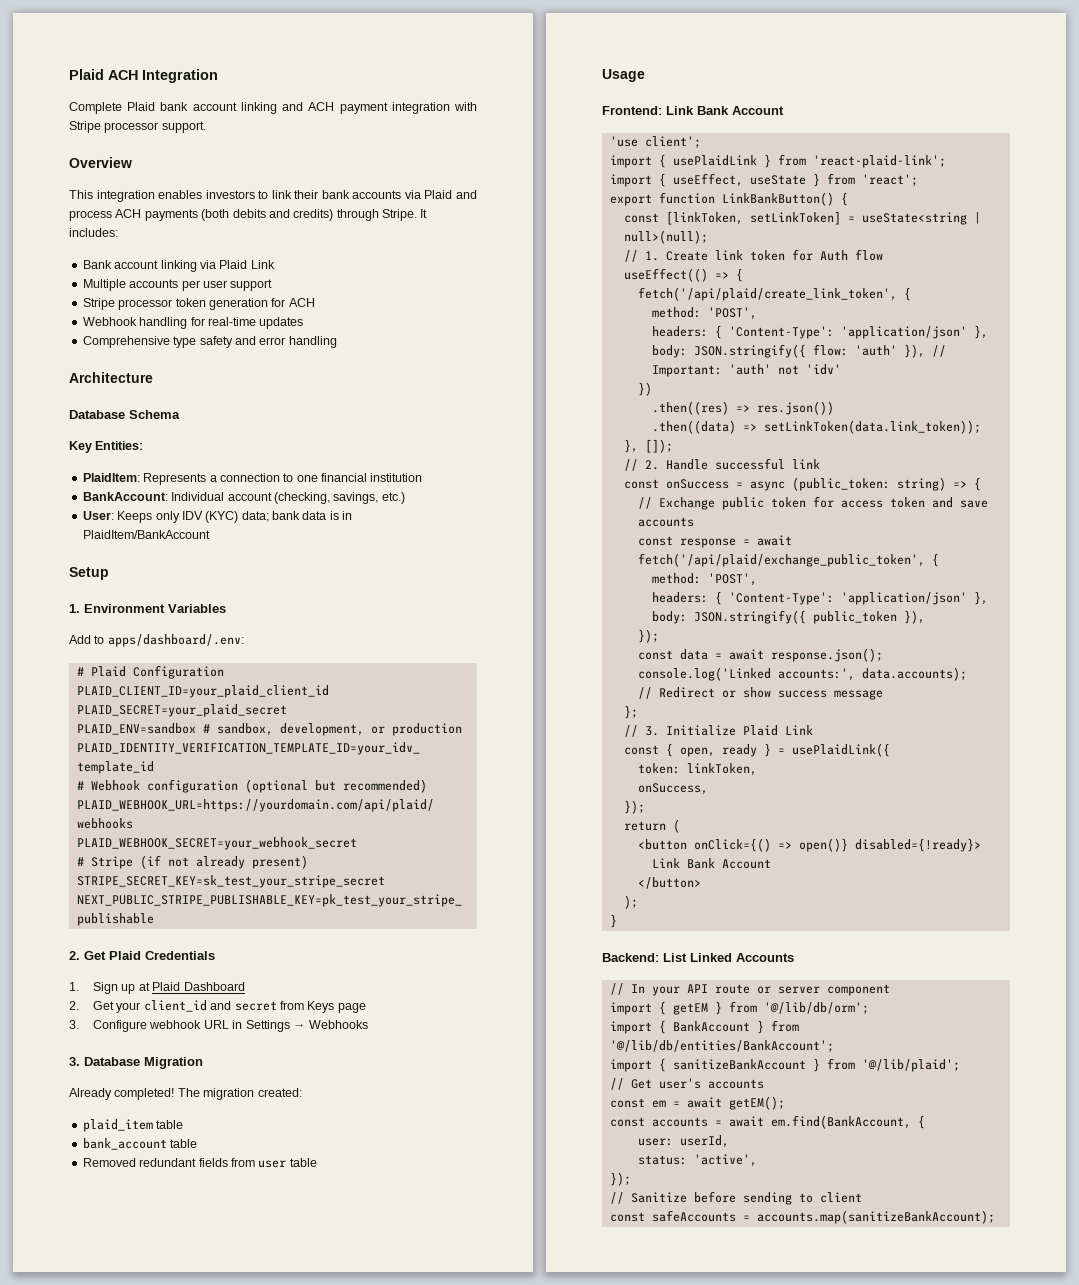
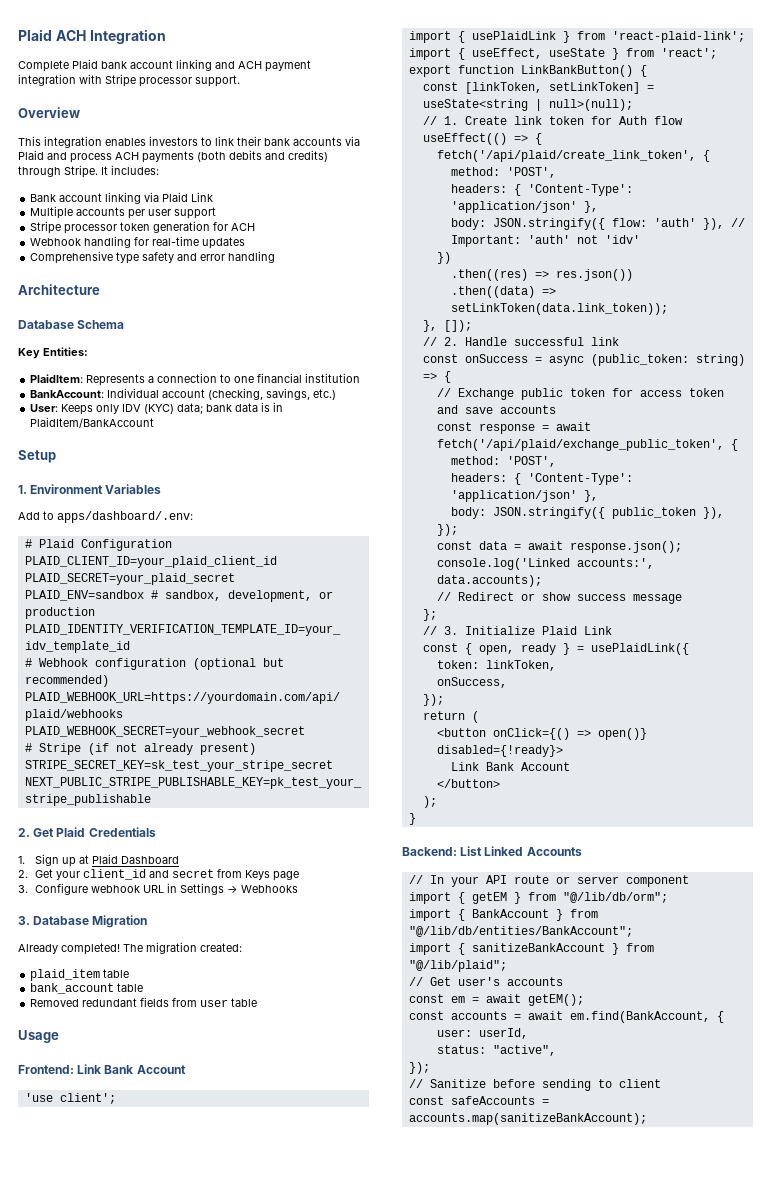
- import { getEM } from '@/lib/db/orm';
+ import { getEM } from "@/lib/db/orm";
- import { BankAccount } from '@/lib/db/entities/BankAccount';
+ import { BankAccount } from "@/lib/db/entities/BankAccount";
- import { sanitizeBankAccount } from '@/lib/plaid';
+ import { sanitizeBankAccount } from "@/lib/plaid";
- status: 'active',
+ status: "active",

